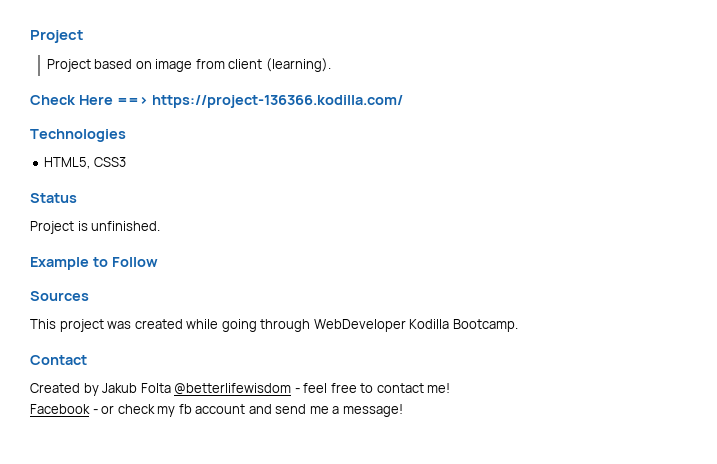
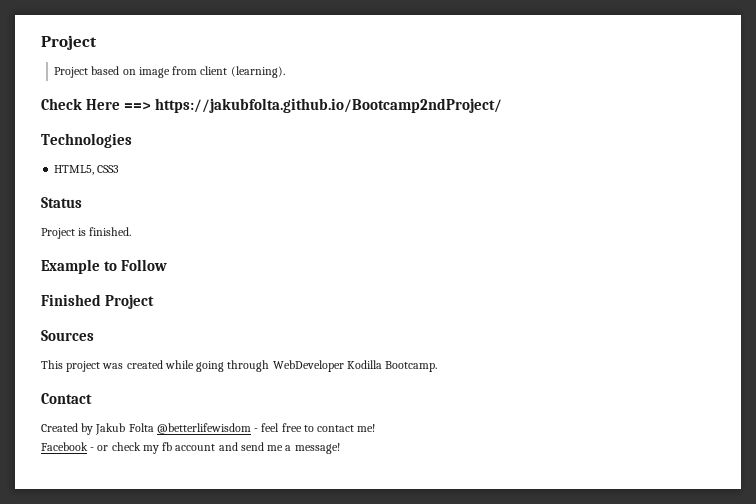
- Check Here ==> https://project-136366.kodilla.com/
+ Check Here ==> https://jakubfolta.github.io/Bootcamp2ndProject/
- Project is unfinished.
+ Project is finished.
+ Finished Project

